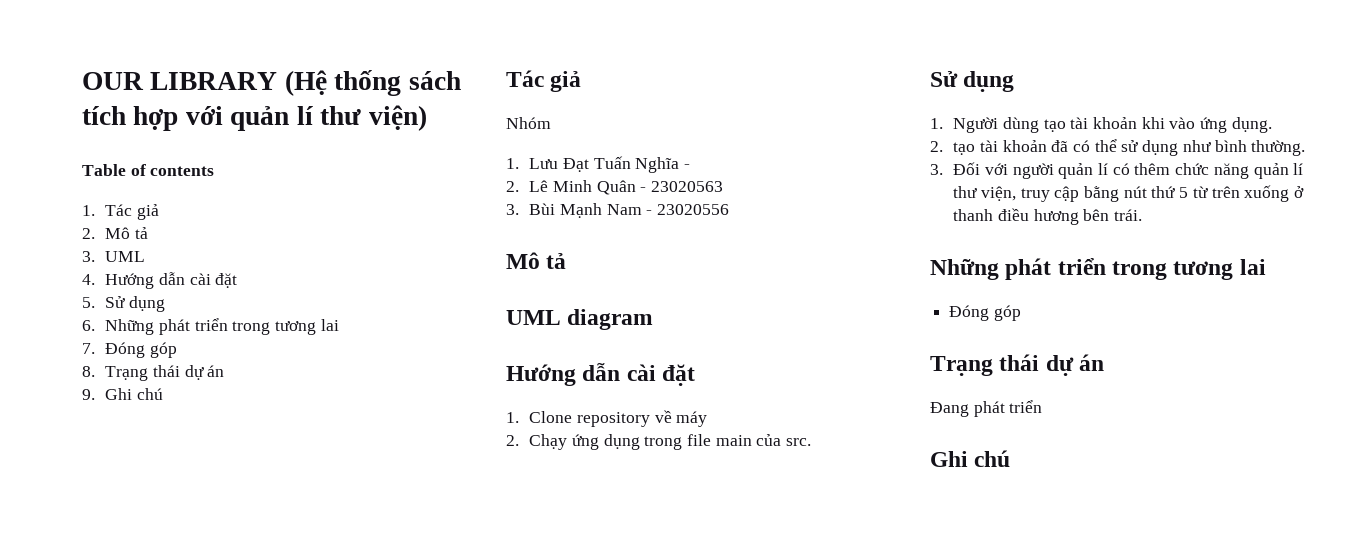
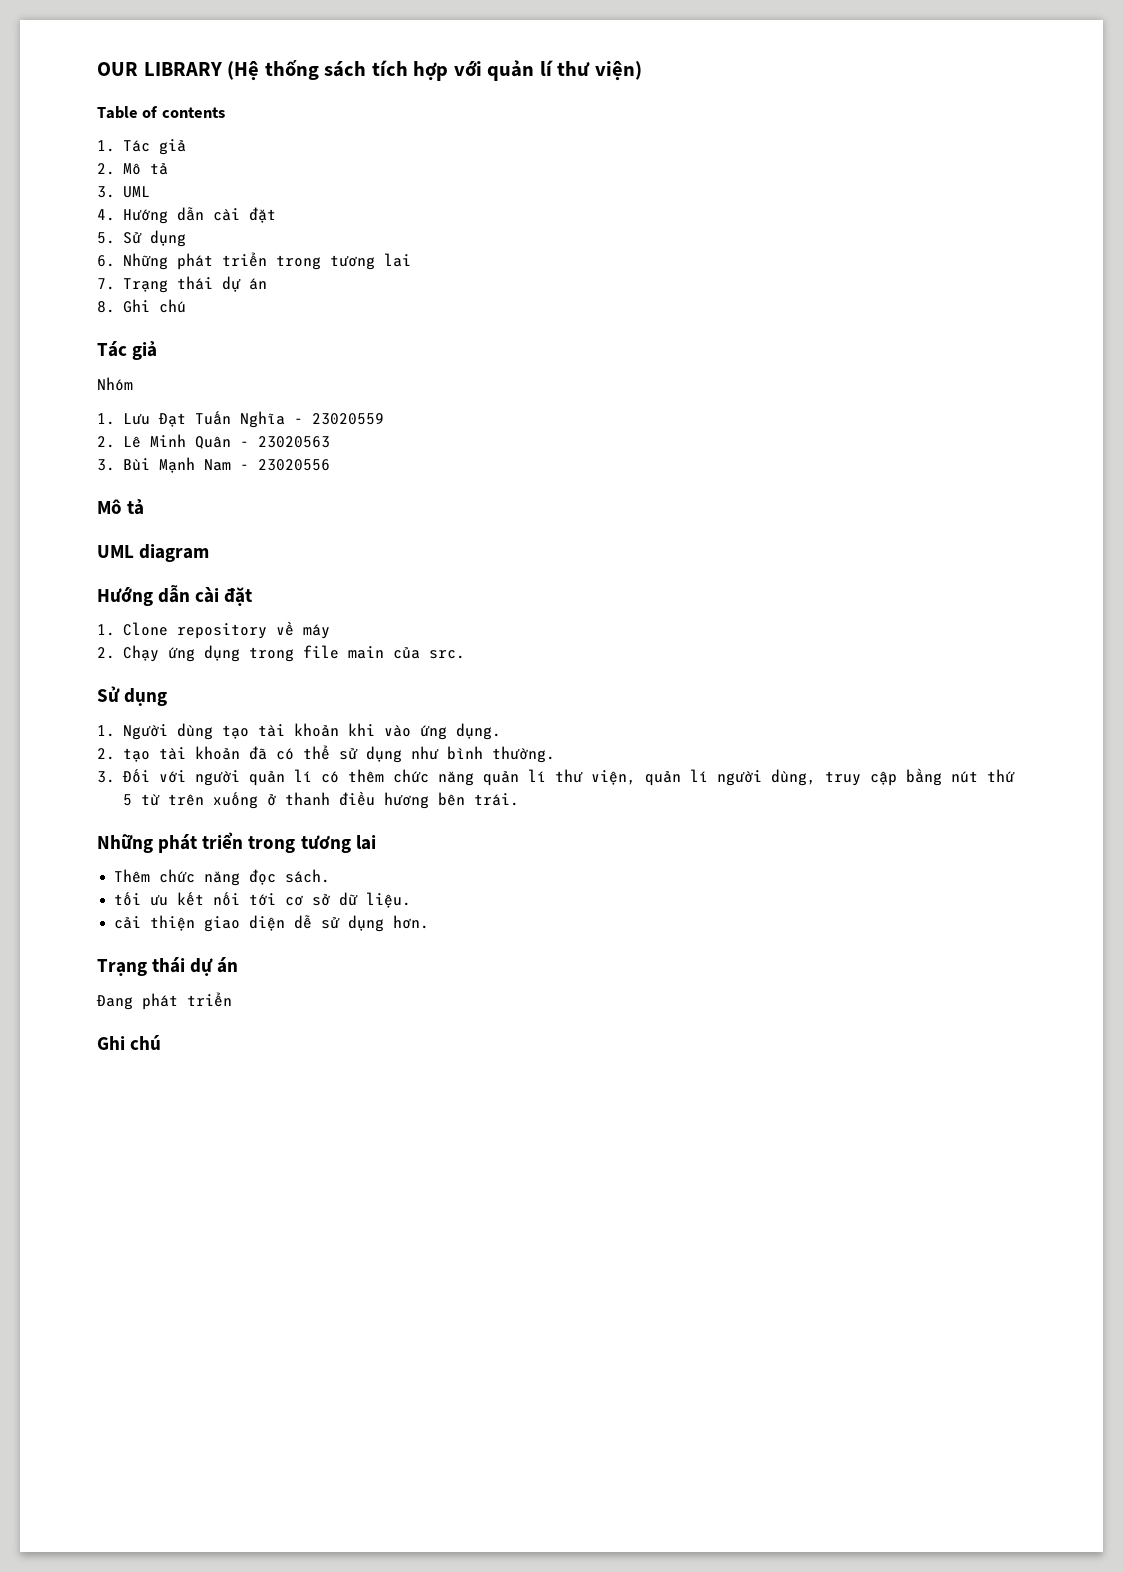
- 7. Đóng góp
- 8. Trạng thái dự án
- 9. Ghi chú
+ 7. Trạng thái dự án
+ 8. Ghi chú
- 1. Lưu Đạt Tuấn Nghĩa -
+ 1. Lưu Đạt Tuấn Nghĩa - 23020559
- 3. Đối với người quản lí có thêm chức năng quản lí thư viện, truy cập bằng nút thứ 5 từ trên xuống ở thanh điều hương bên trái.
+ 3. Đối với người quản lí có thêm chức năng quản lí thư viện, quản lí người dùng, truy cập bằng nút thứ 5 từ trên xuống ở thanh điều hương bên trái.
  Những phát triển trong tương lai
- Đóng góp
+ Thêm chức năng đọc sách.
+ tối ưu kết nối tới cơ sở dữ liệu.
+ cải thiện giao diện dễ sử dụng hơn.

